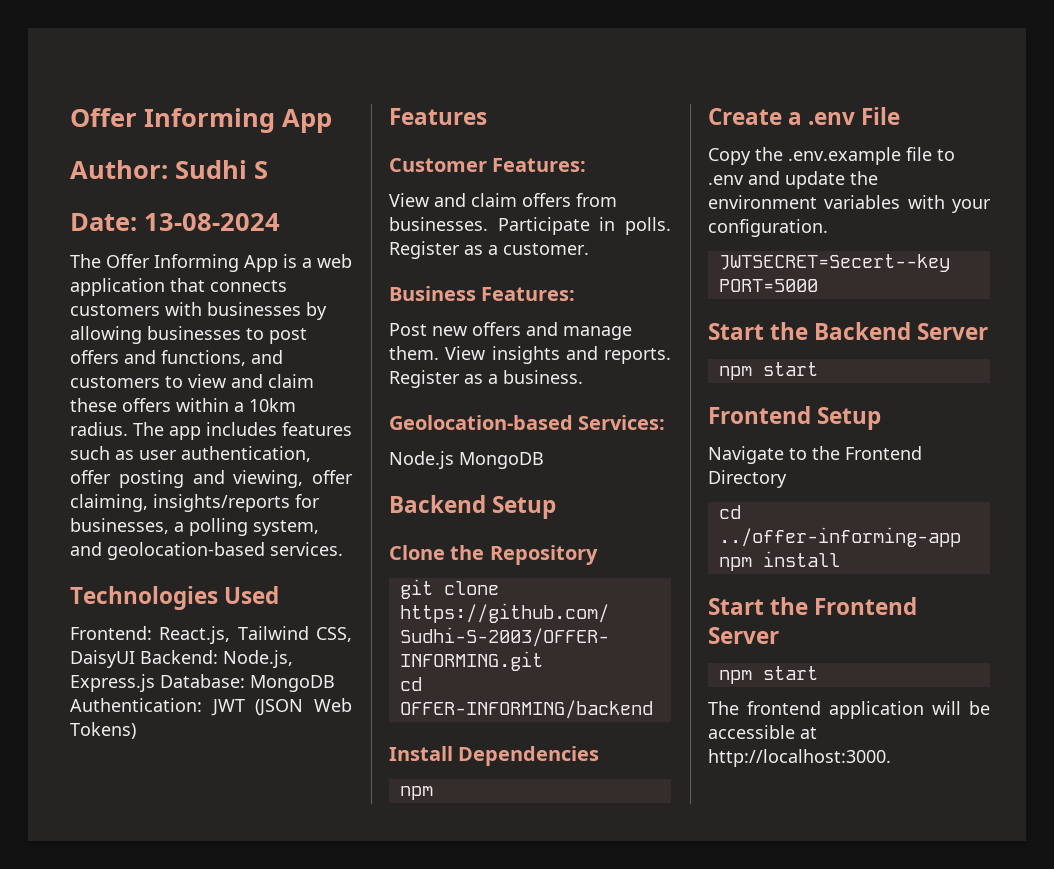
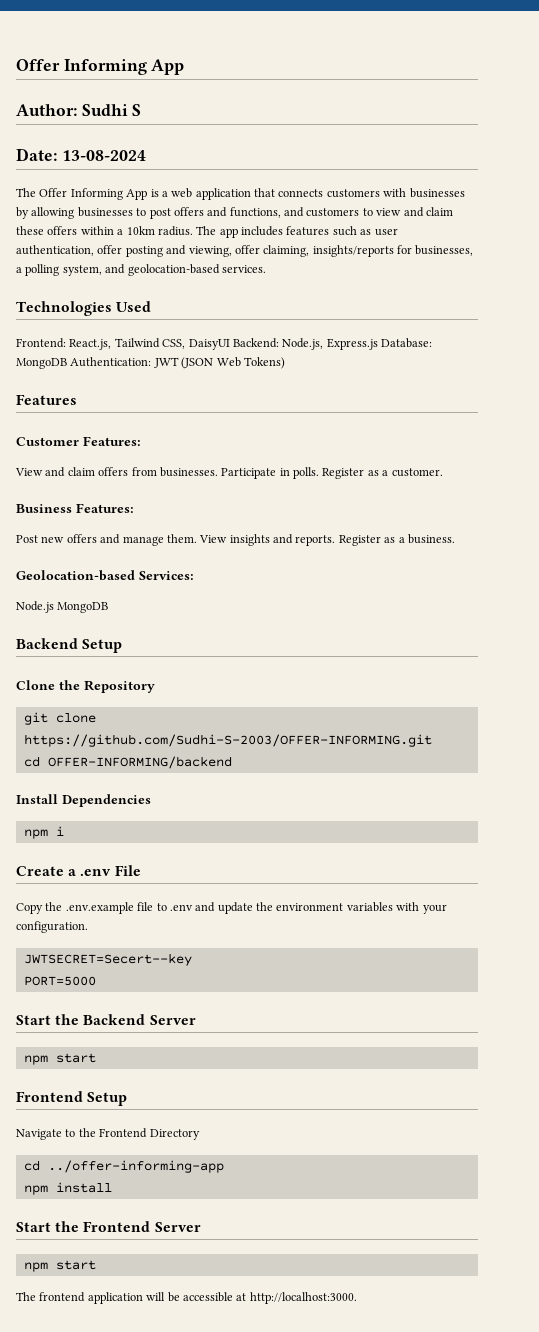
  Install Dependencies
- npm
+ npm i

